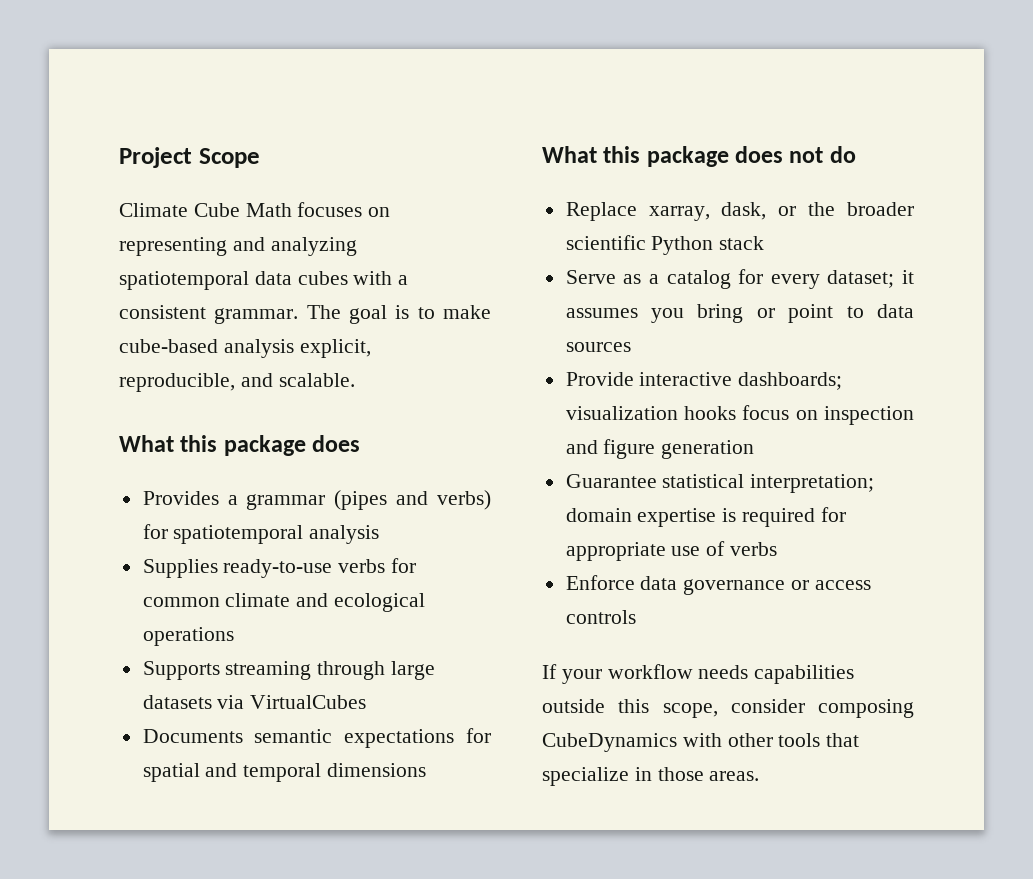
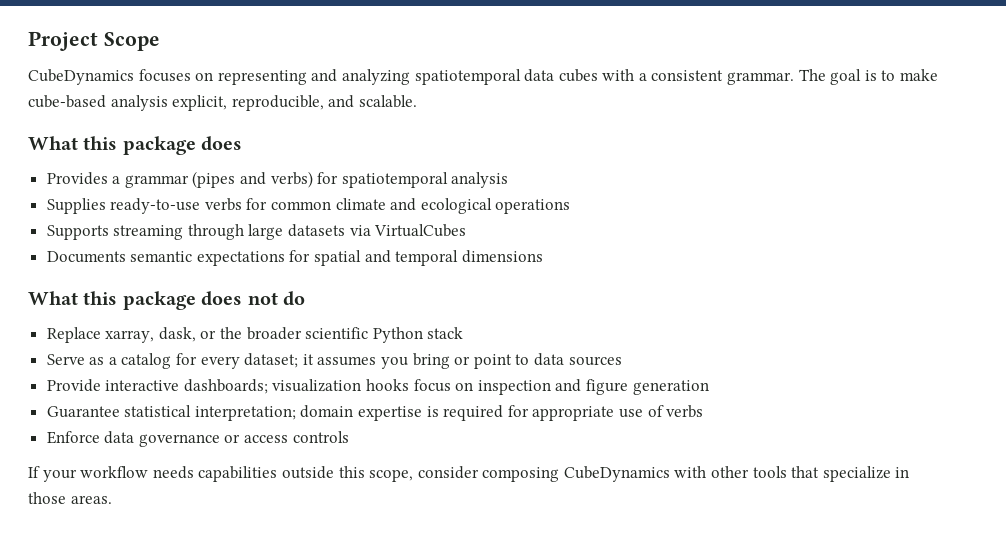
- Climate Cube Math focuses on representing and analyzing spatiotemporal data cubes with a consistent grammar.
+ CubeDynamics focuses on representing and analyzing spatiotemporal data cubes with a consistent grammar.

